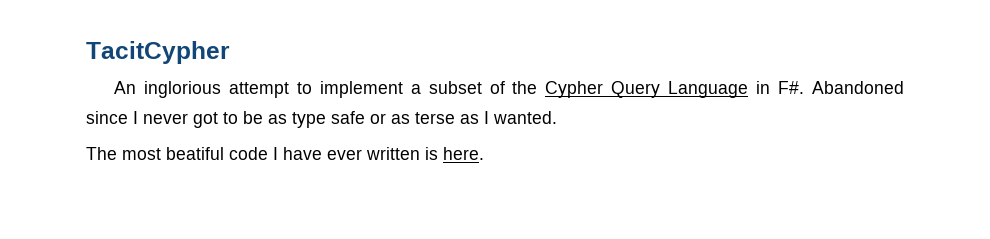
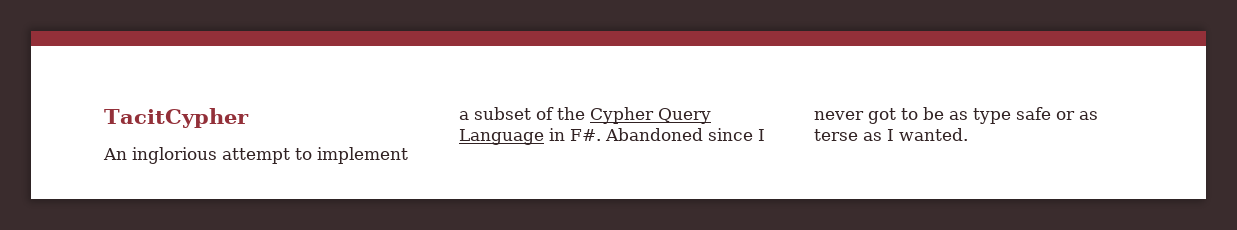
- The most beatiful code I have ever written is here.

